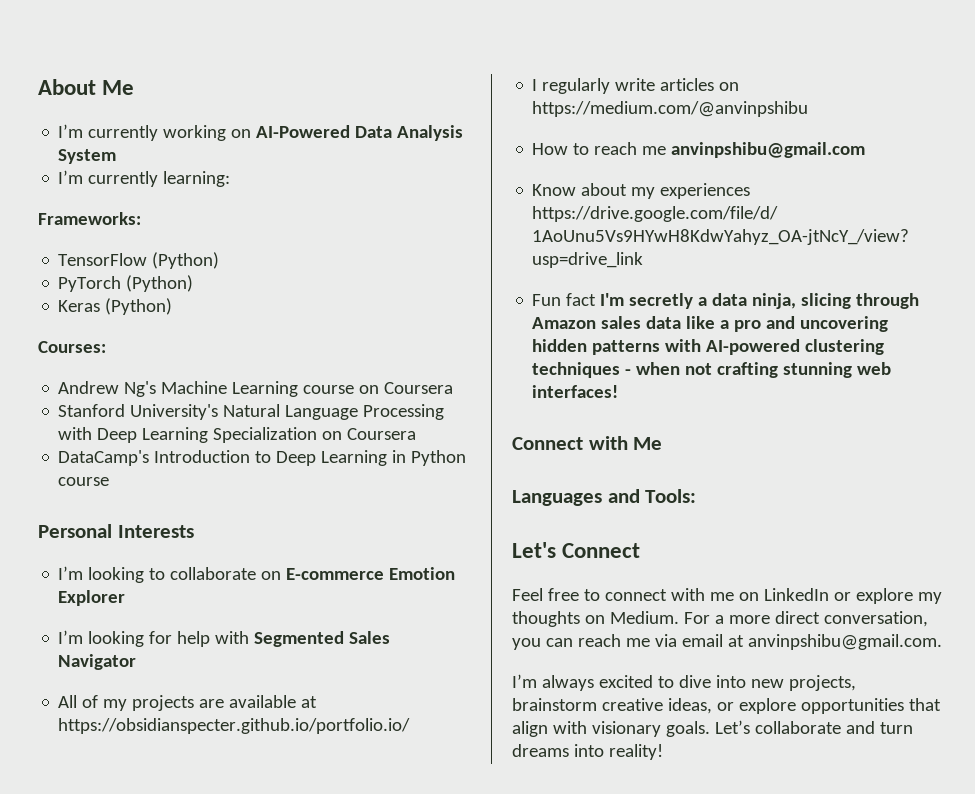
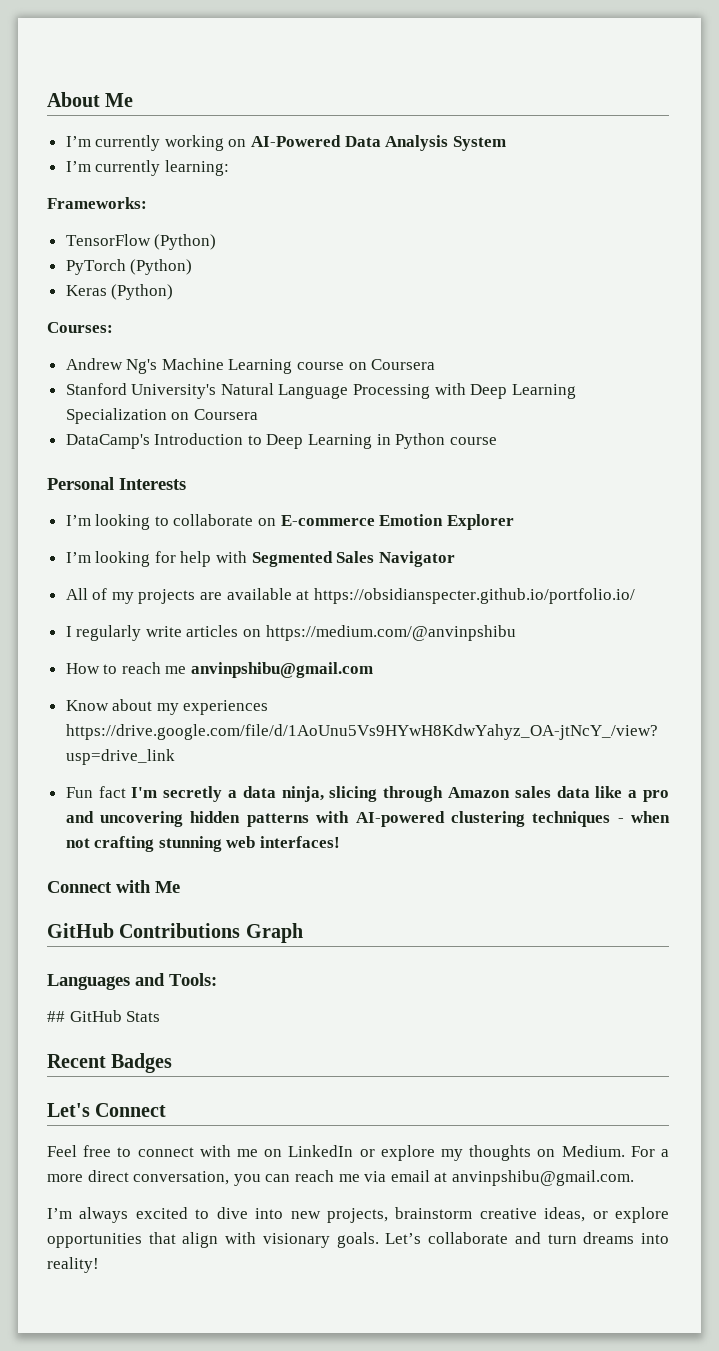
+ GitHub Contributions Graph
+ ## GitHub Stats
+ Recent Badges

